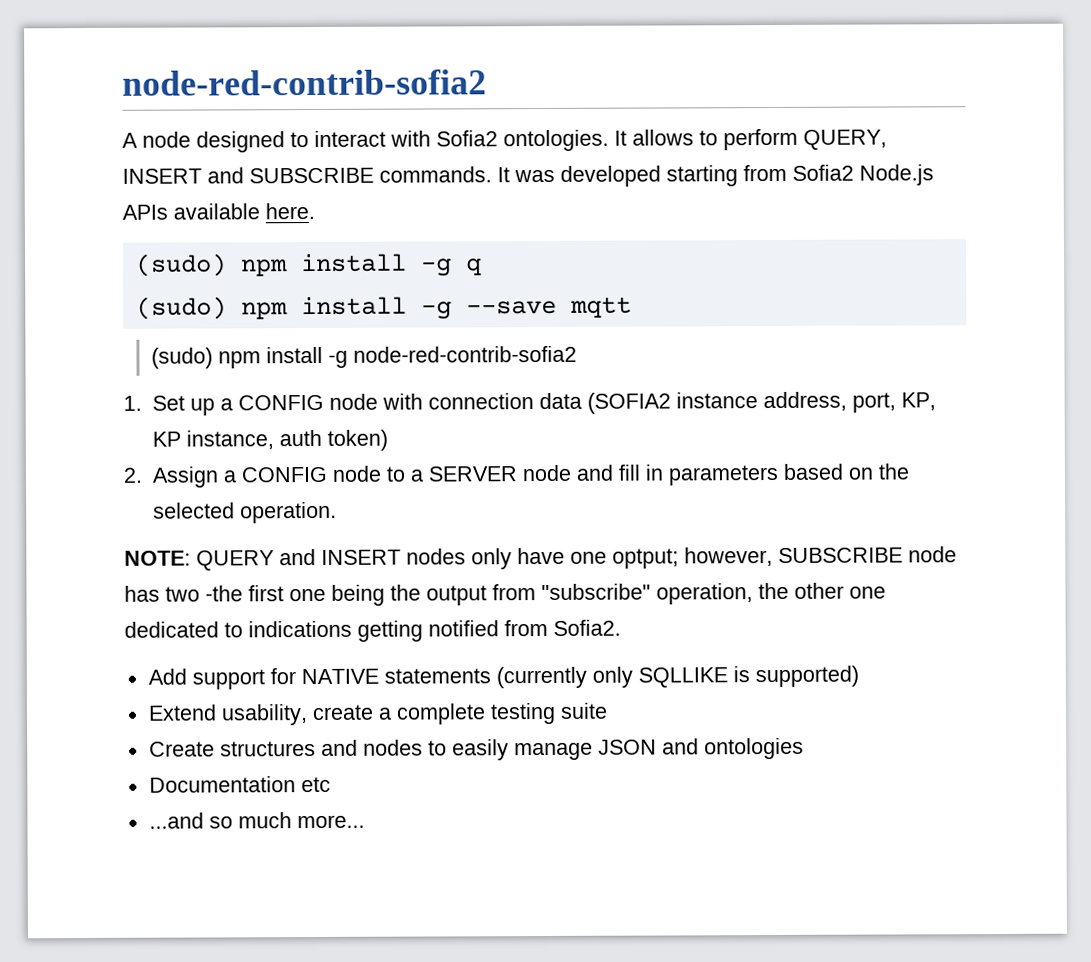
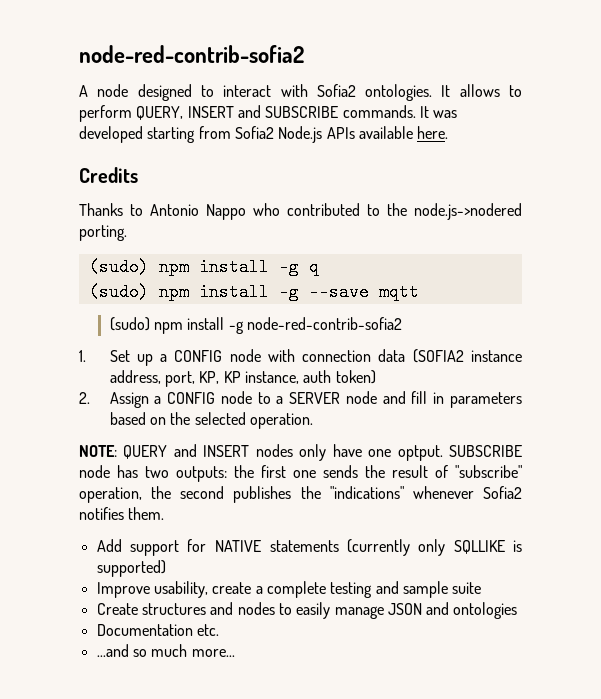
+ Credits
+ Thanks to Antonio Nappo who contributed to the node.js->nodered porting.
- NOTE: QUERY and INSERT nodes only have one optput; however, SUBSCRIBE node has two -the first one being the output from "subscribe" operation, the other one dedicated to indications getting notified from Sofia2.
+ NOTE: QUERY and INSERT nodes only have one optput. SUBSCRIBE node has two outputs: the first one sends the result of "subscribe" operation, the second publishes the "indications" whenever Sofia2 notifies them.
- Extend usability, create a complete testing suite
+ Improve usability, create a complete testing and sample suite
- Documentation etc
+ Documentation etc.

